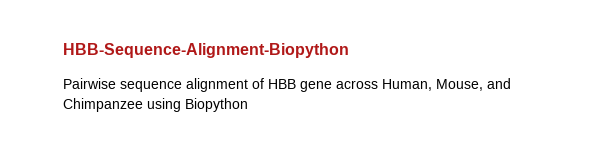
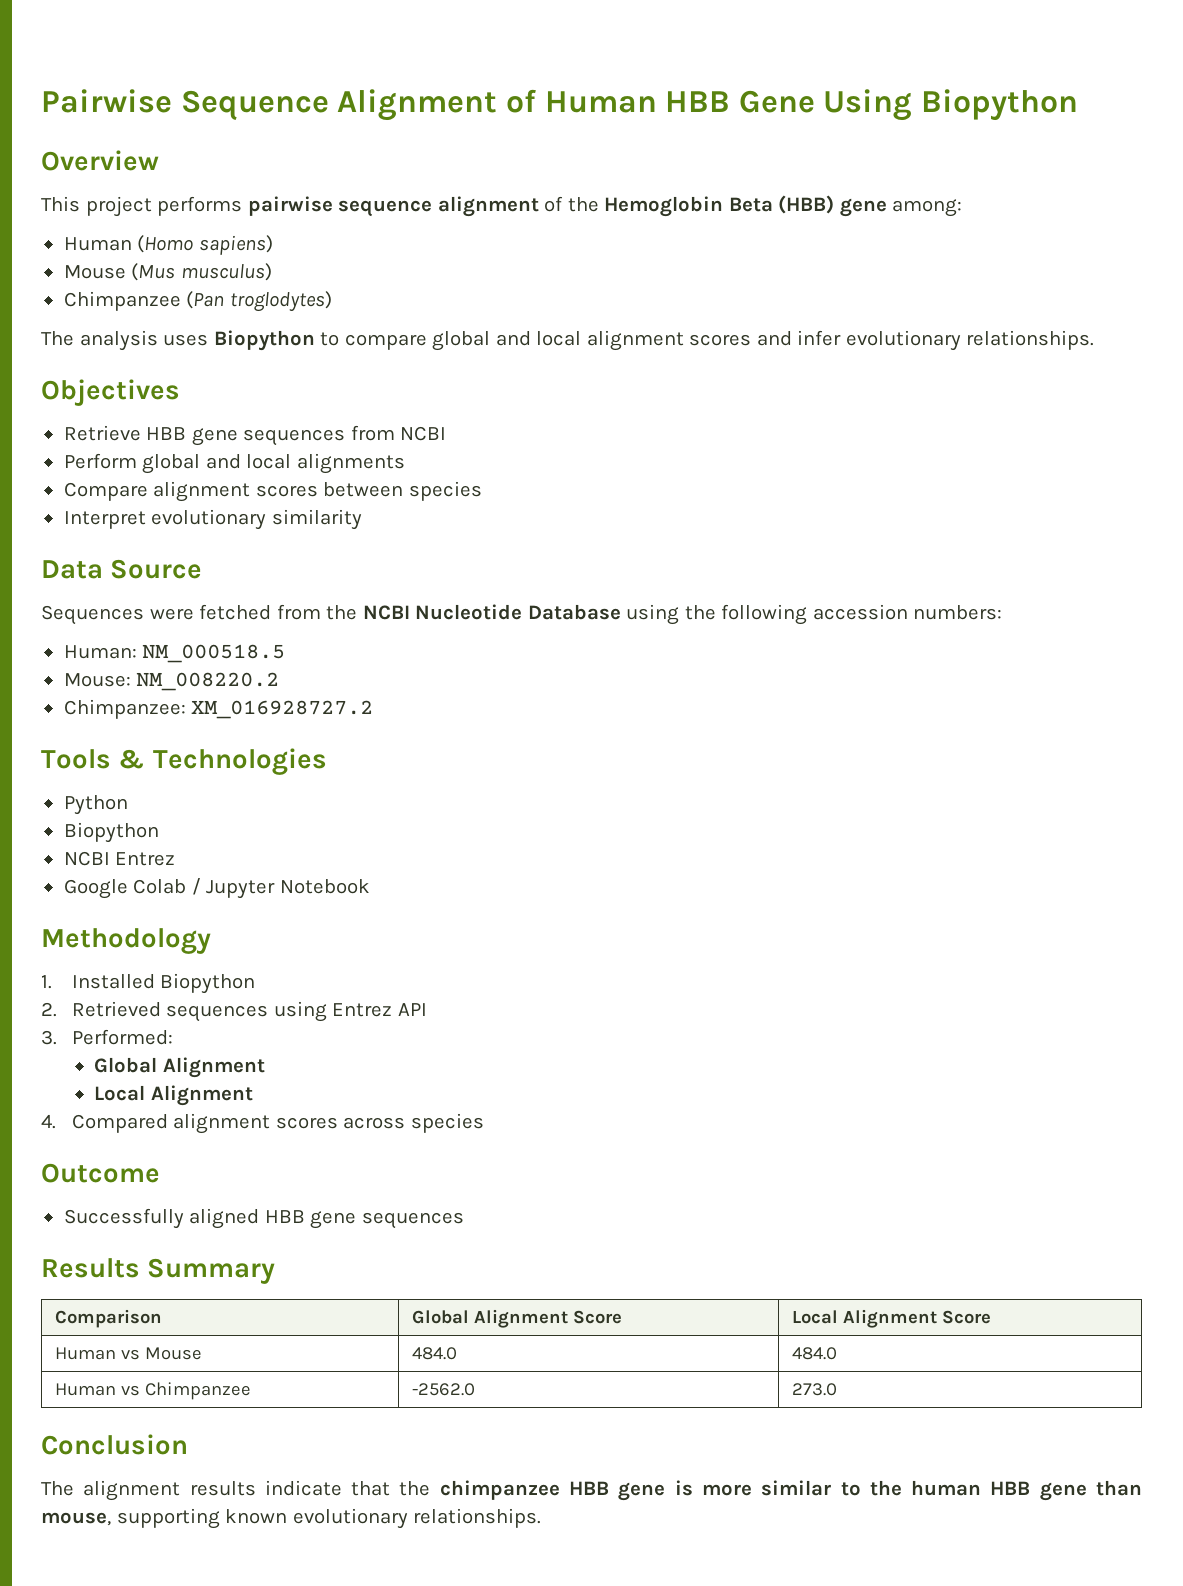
- HBB-Sequence-Alignment-Biopython
- Pairwise sequence alignment of HBB gene across Human, Mouse, and Chimpanzee using Biopython
+ Pairwise Sequence Alignment of Human HBB Gene Using Biopython
+ Overview
+ This project performs pairwise sequence alignment of the Hemoglobin Beta (HBB) gene among:
+ Human (Homo sapiens)
+ Mouse (Mus musculus)
+ Chimpanzee (Pan troglodytes)
+ The analysis uses Biopython to compare global and local alignment scores and infer evolutionary relationships.
+ Objectives
+ Retrieve HBB gene sequences from NCBI
+ Perform global and local alignments
+ Compare alignment scores between species
+ Interpret evolutionary similarity
+ Data Source
+ Sequences were fetched from the NCBI Nucleotide Database using the following accession numbers:
+ Human: NM_000518.5
+ Mouse: NM_008220.2
+ Chimpanzee: XM_016928727.2
+ Tools & Technologies
+ Python
+ Biopython
+ NCBI Entrez
+ Google Colab / Jupyter Notebook
+ Methodology
+ 1. Installed Biopython
+ 2. Retrieved sequences using Entrez API
+ 3. Performed:
+ Global Alignment
+ Local Alignment
+ 4. Compared alignment scores across species
+ Outcome
+ Successfully aligned HBB gene sequences
+ Results Summary
+ Comparison | Global Alignment Score | Local Alignment Score
+ Human vs Mouse | 484.0 | 484.0
+ Human vs Chimpanzee | -2562.0 | 273.0
+ Conclusion
+ The alignment results indicate that the chimpanzee HBB gene is more similar to the human HBB gene than mouse, supporting known evolutionary relationships.

